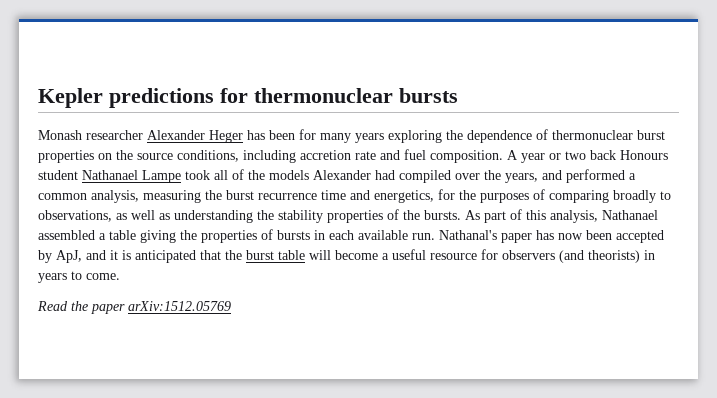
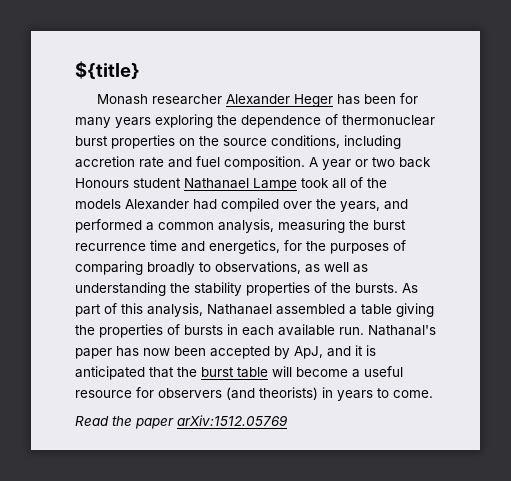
- Kepler predictions for thermonuclear bursts
+ ${title}

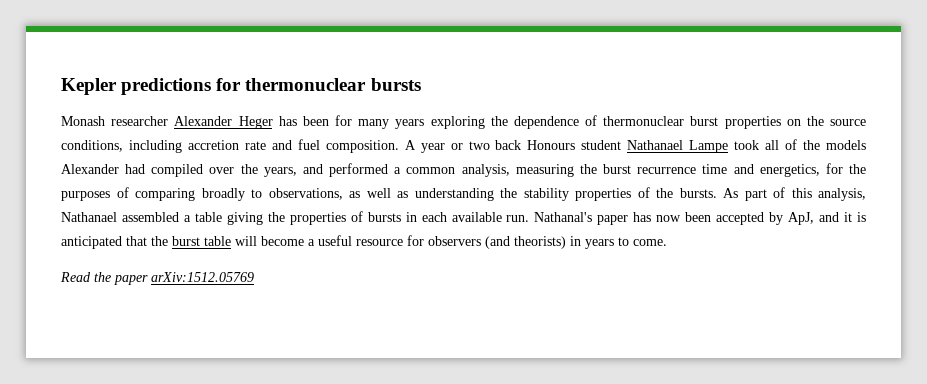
- ${title}
+ Kepler predictions for thermonuclear bursts

